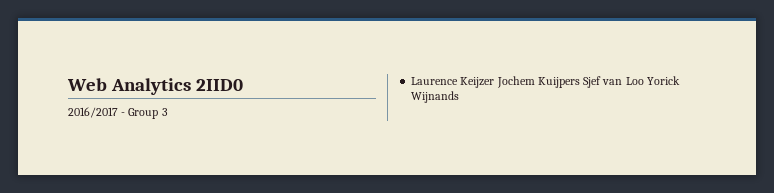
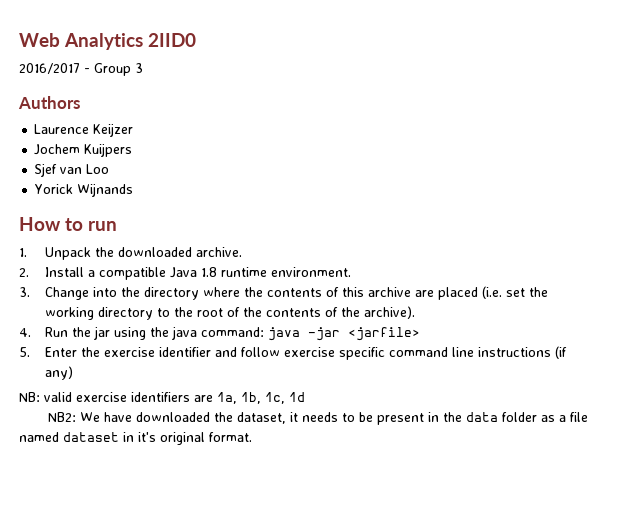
+ Authors
- Laurence Keijzer Jochem Kuijpers Sjef van Loo Yorick Wijnands
+ Laurence Keijzer
+ Jochem Kuijpers
+ Sjef van Loo
+ Yorick Wijnands
+ How to run
+ 1. Unpack the downloaded archive.
+ 2. Install a compatible Java 1.8 runtime environment.
+ 3. Change into the directory where the contents of this archive are placed (i.e. set the working directory to the root of the contents of the archive).
+ 4. Run the jar using the java command: java -jar <jarfile>
+ 5. Enter the exercise identifier and follow exercise specific command line instructions (if any)
+ NB: valid exercise identifiers are 1a, 1b, 1c, 1d
+ NB2: We have downloaded the dataset, it needs to be present in the data folder as a file named dataset in it's original format.

